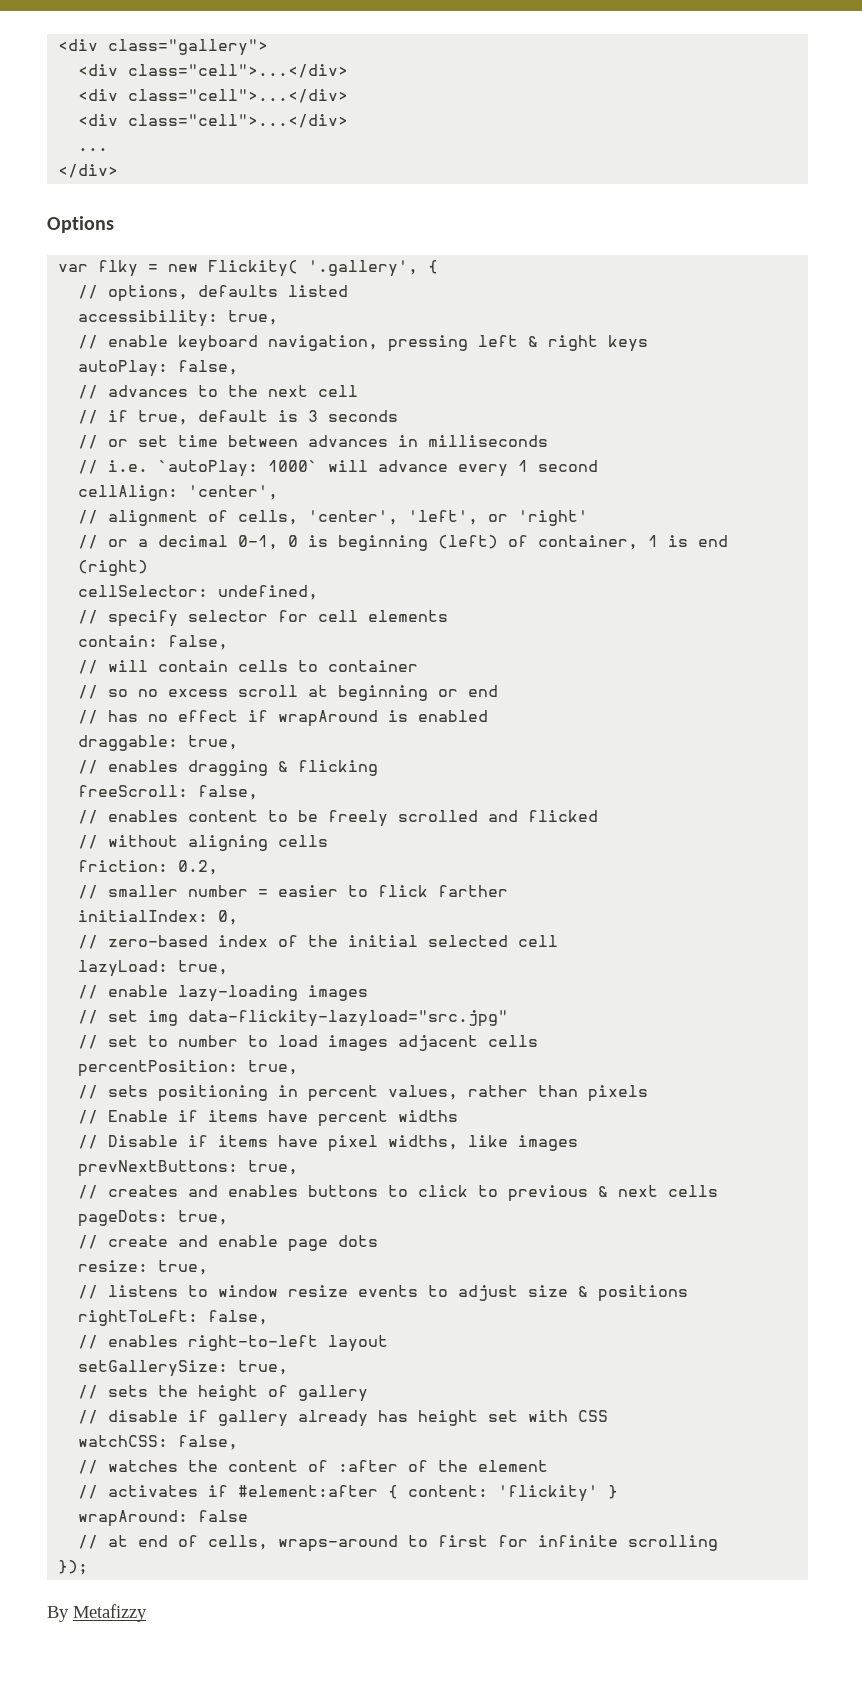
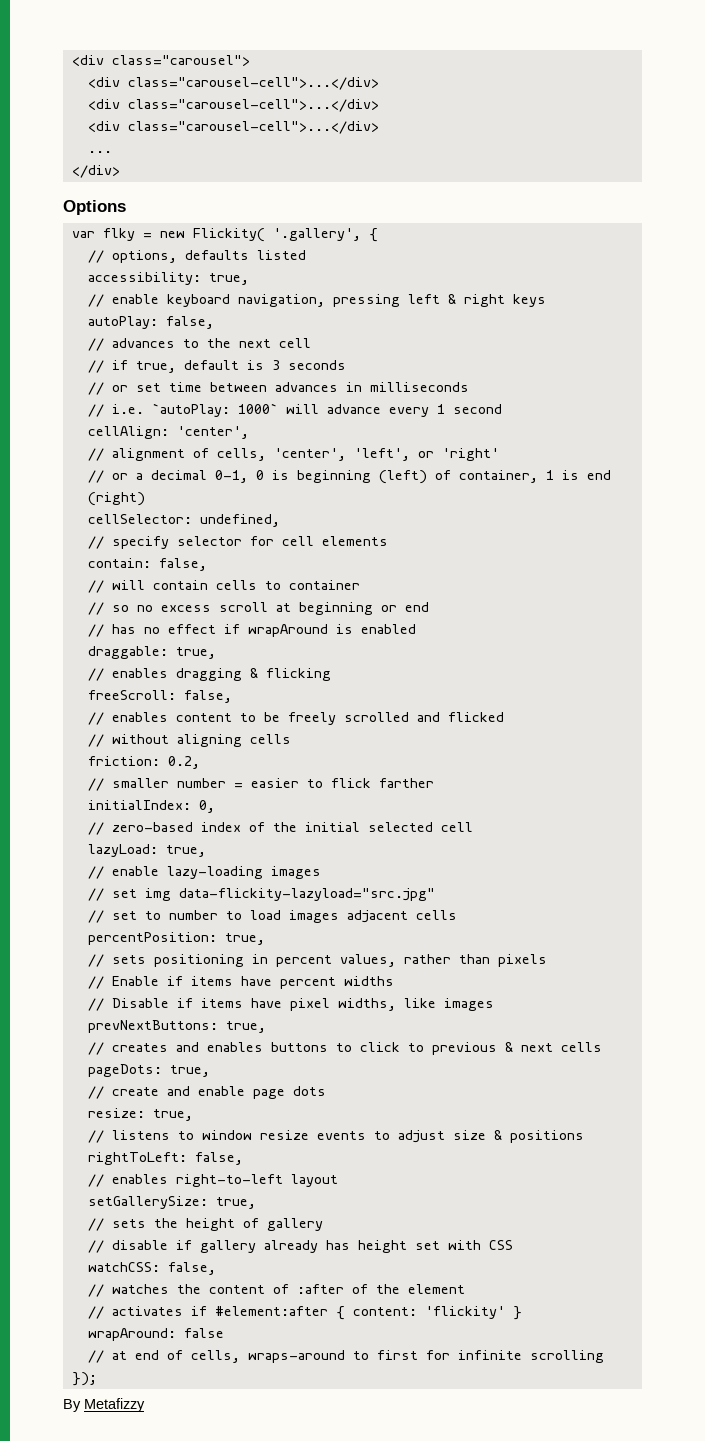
- <div class="gallery">
- <div class="cell">...</div>
- <div class="cell">...</div>
- <div class="cell">...</div>
+ <div class="carousel">
+ <div class="carousel-cell">...</div>
+ <div class="carousel-cell">...</div>
+ <div class="carousel-cell">...</div>

